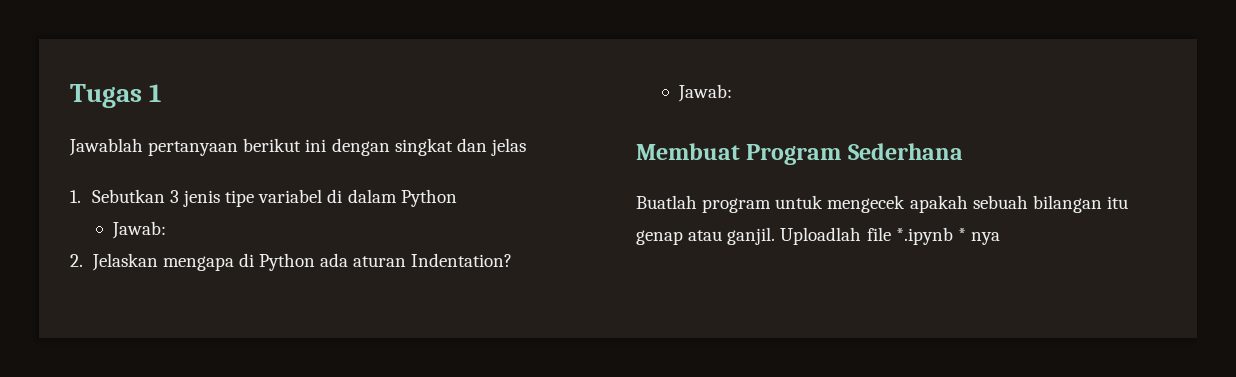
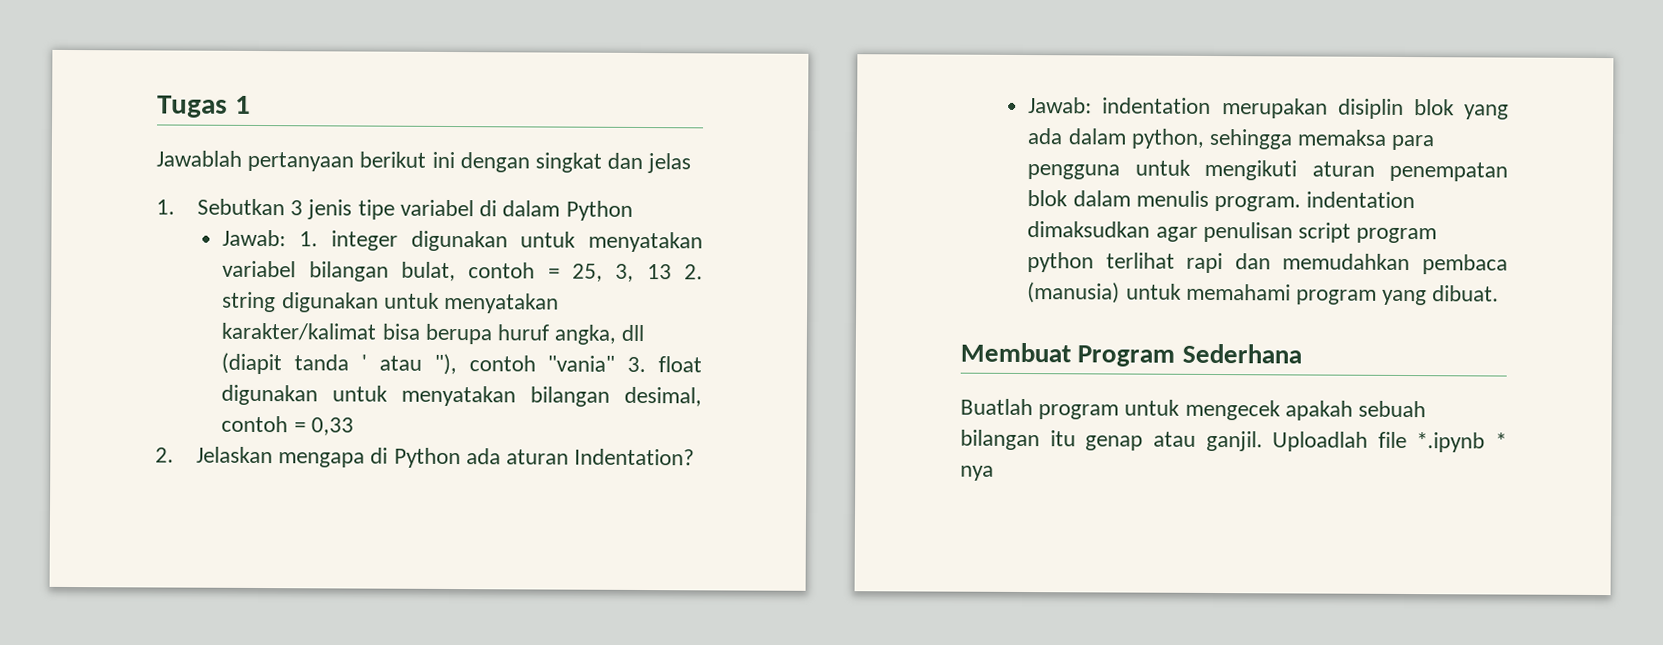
  1. Sebutkan 3 jenis tipe variabel di dalam Python
- Jawab:
+ Jawab: 1. integer digunakan untuk menyatakan variabel bilangan bulat, contoh = 25, 3, 13 2. string digunakan untuk menyatakan karakter/kalimat bisa berupa huruf angka, dll (diapit tanda ' atau "), contoh "vania" 3. float digunakan untuk menyatakan bilangan desimal, contoh = 0,33
  2. Jelaskan mengapa di Python ada aturan Indentation?
- Jawab:
+ Jawab: indentation merupakan disiplin blok yang ada dalam python, sehingga memaksa para pengguna untuk mengikuti aturan penempatan blok dalam menulis program. indentation dimaksudkan agar penulisan script program python terlihat rapi dan memudahkan pembaca (manusia) untuk memahami program yang dibuat.

